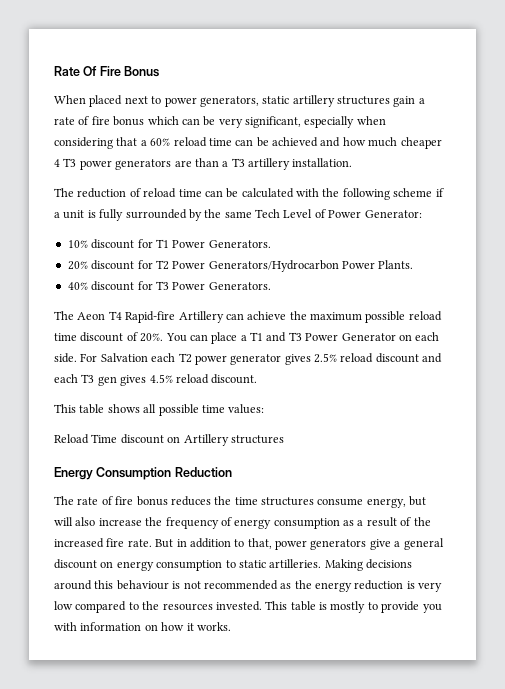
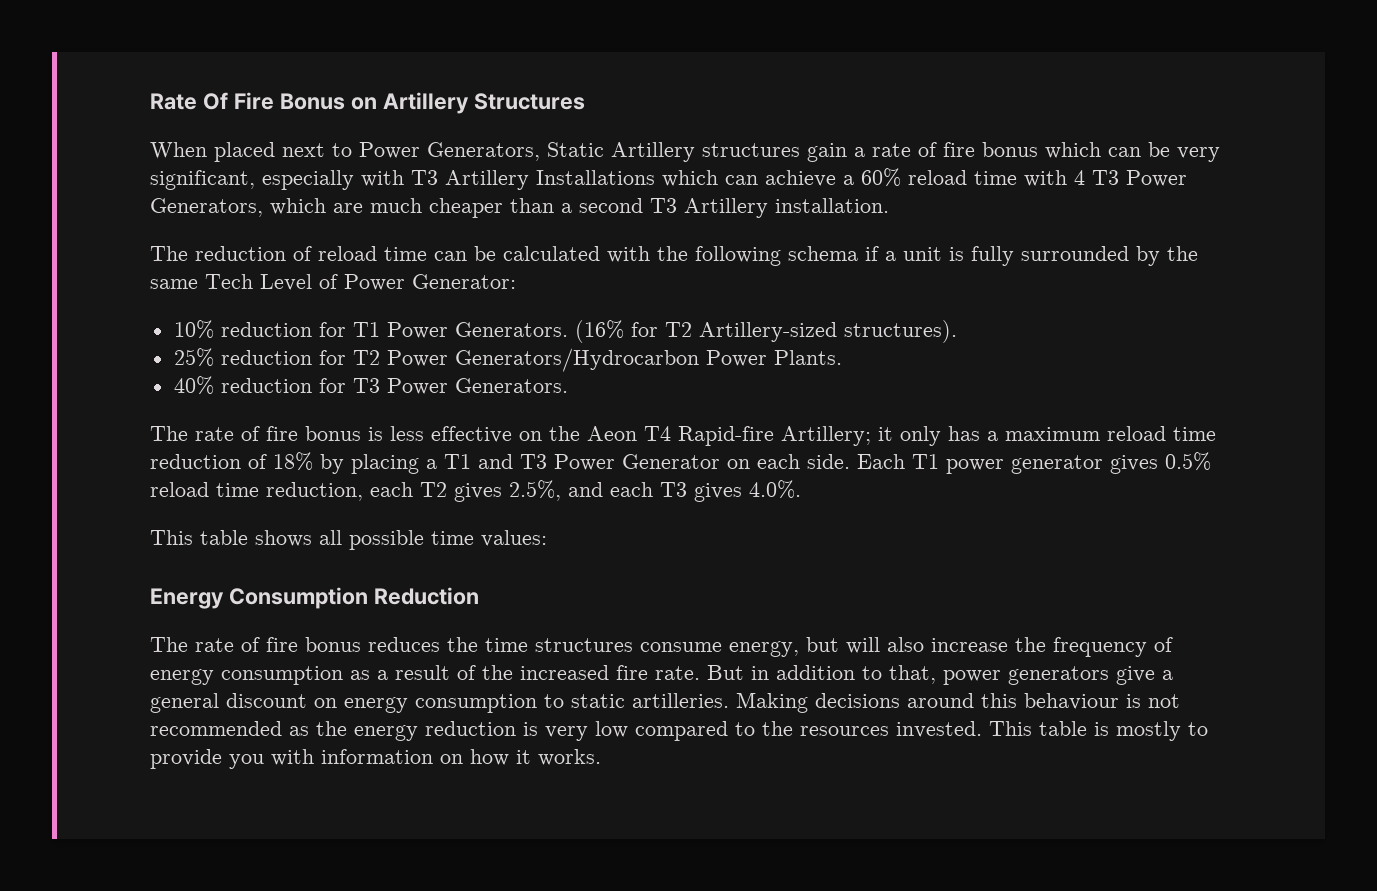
- Rate Of Fire Bonus
+ Rate Of Fire Bonus on Artillery Structures
- When placed next to power generators, static artillery structures gain a rate of fire bonus which can be very significant, especially when considering that a 60% reload time can be achieved and how much cheaper 4 T3 power generators are than a T3 artillery installation.
+ When placed next to Power Generators, Static Artillery structures gain a rate of fire bonus which can be very significant, especially with T3 Artillery Installations which can achieve a 60% reload time with 4 T3 Power Generators, which are much cheaper than a second T3 Artillery installation.
- The reduction of reload time can be calculated with the following scheme if a unit is fully surrounded by the same Tech Level of Power Generator:
+ The reduction of reload time can be calculated with the following schema if a unit is fully surrounded by the same Tech Level of Power Generator:
- 10% discount for T1 Power Generators.
- 20% discount for T2 Power Generators/Hydrocarbon Power Plants.
+ 10% reduction for T1 Power Generators. (16% for T2 Artillery-sized structures).
+ 25% reduction for T2 Power Generators/Hydrocarbon Power Plants.
- 40% discount for T3 Power Generators.
+ 40% reduction for T3 Power Generators.
- The Aeon T4 Rapid-fire Artillery can achieve the maximum possible reload time discount of 20%. You can place a T1 and T3 Power Generator on each side.
+ The rate of fire bonus is less effective on the Aeon T4 Rapid-fire Artillery; it only has a maximum reload time reduction of 18% by placing a T1 and T3 Power Generator on each side.
- For Salvation each T2 power generator gives 2.5% reload discount and each T3 gen gives 4.5% reload discount.
+ Each T1 power generator gives 0.5% reload time reduction, each T2 gives 2.5%, and each T3 gives 4.0%.
- Reload Time discount on Artillery structures

